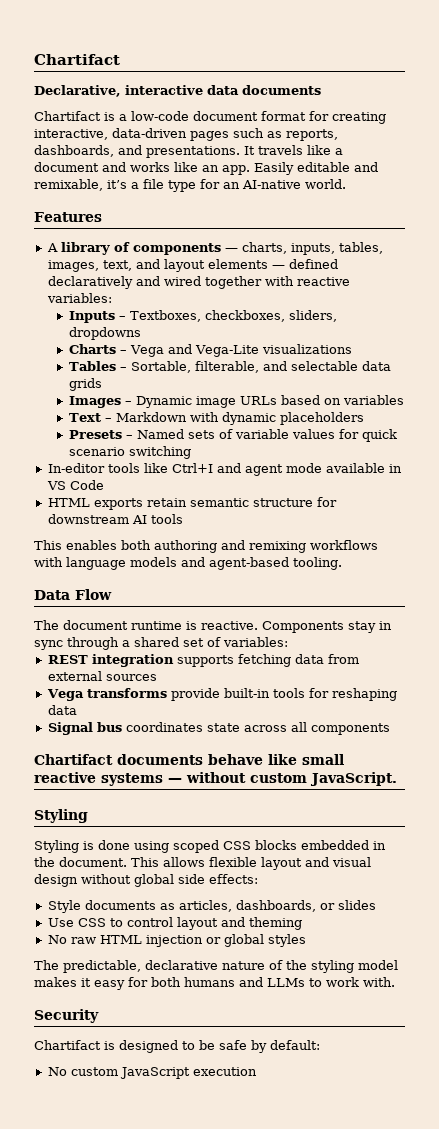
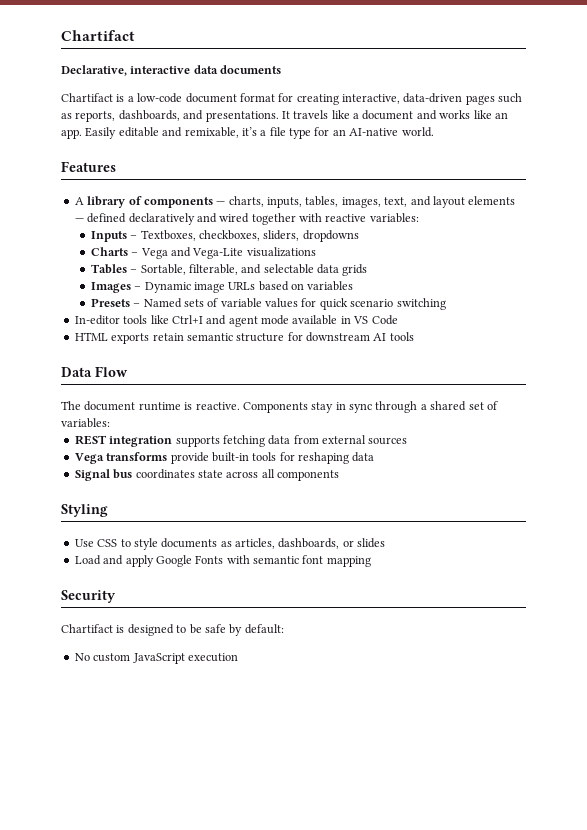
- Text – Markdown with dynamic placeholders
- This enables both authoring and remixing workflows with language models and agent-based tooling.
- Chartifact documents behave like small reactive systems — without custom JavaScript.
  Styling
- Styling is done using scoped CSS blocks embedded in the document. This allows flexible layout and visual design without global side effects:
- Style documents as articles, dashboards, or slides
+ Use CSS to style documents as articles, dashboards, or slides
- Use CSS to control layout and theming
- No raw HTML injection or global styles
- The predictable, declarative nature of the styling model makes it easy for both humans and LLMs to work with.
+ Load and apply Google Fonts with semantic font mapping

